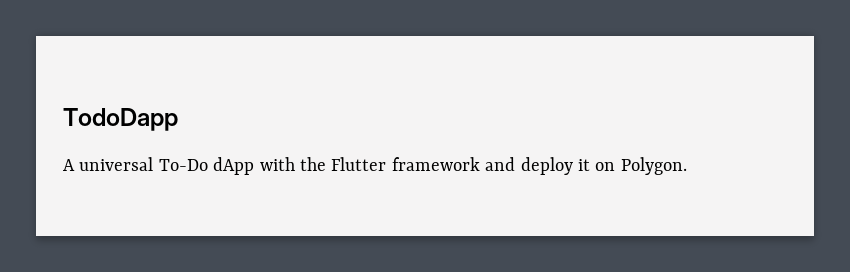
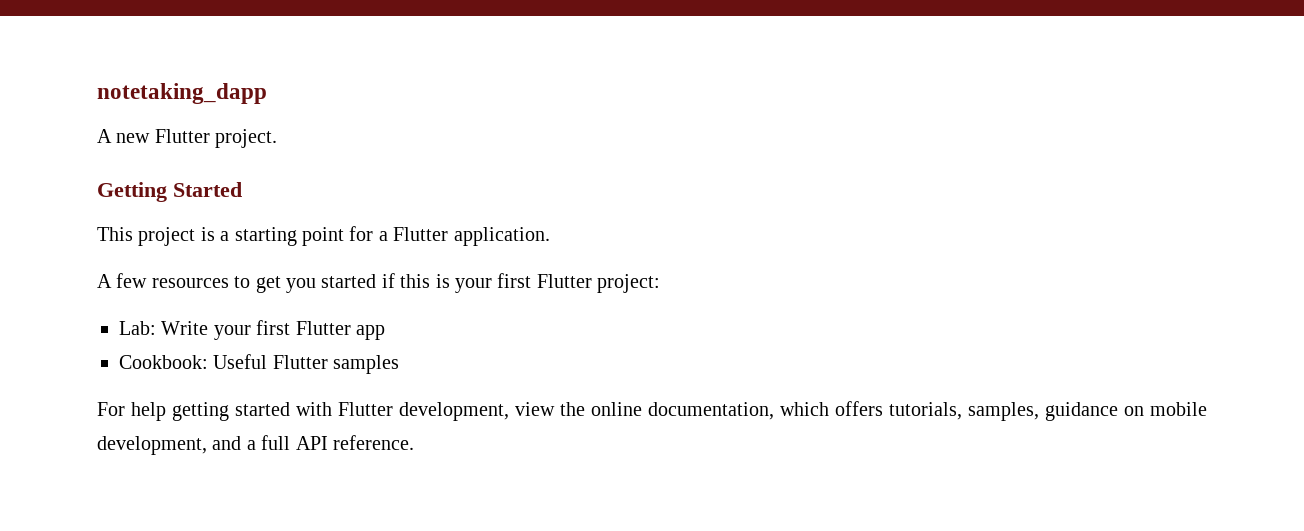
- TodoDapp
- A universal To-Do dApp with the Flutter framework and deploy it on Polygon.
+ notetaking_dapp
+ A new Flutter project.
+ Getting Started
+ This project is a starting point for a Flutter application.
+ A few resources to get you started if this is your first Flutter project:
+ Lab: Write your first Flutter app
+ Cookbook: Useful Flutter samples
+ For help getting started with Flutter development, view the online documentation, which offers tutorials, samples, guidance on mobile development, and a full API reference.

